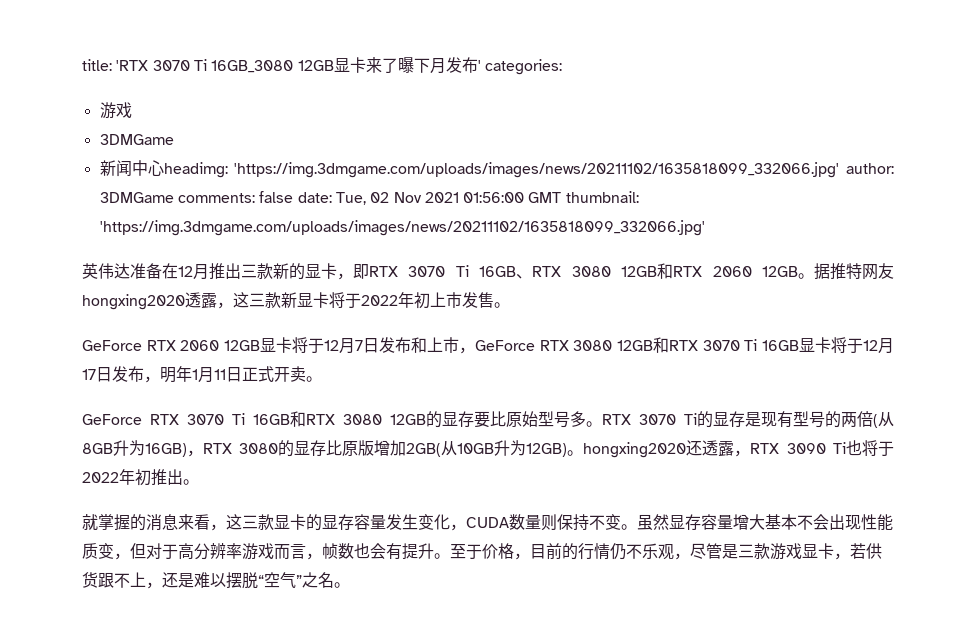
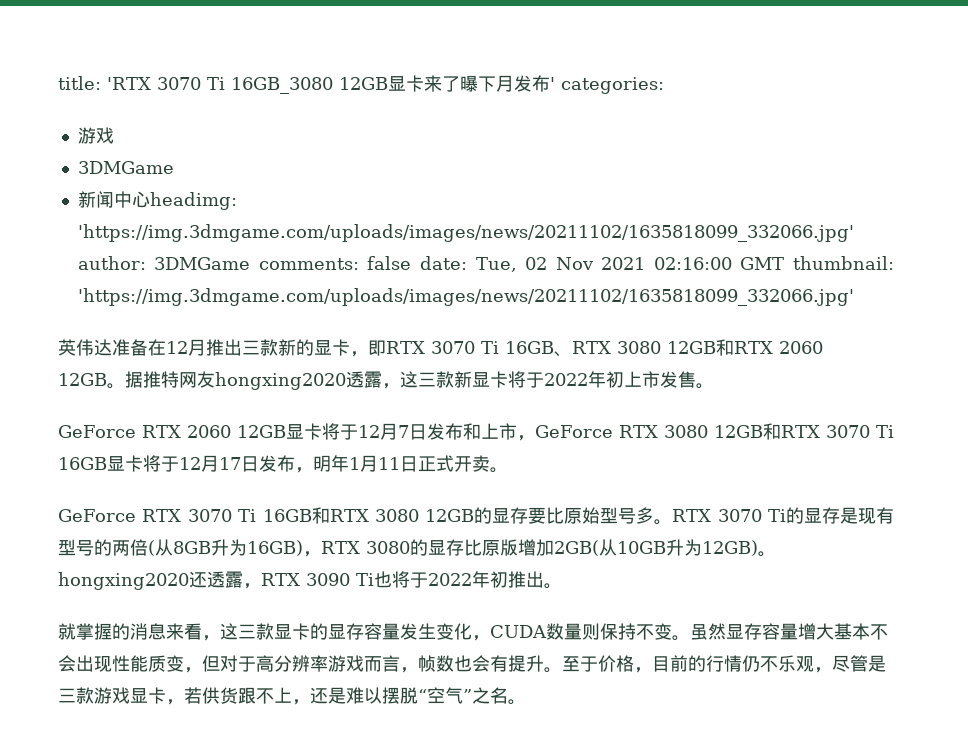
- 新闻中心headimg: 'https://img.3dmgame.com/uploads/images/news/20211102/1635818099_332066.jpg' author: 3DMGame comments: false date: Tue, 02 Nov 2021 01:56:00 GMT thumbnail: 'https://img.3dmgame.com/uploads/images/news/20211102/1635818099_332066.jpg'
+ 新闻中心headimg: 'https://img.3dmgame.com/uploads/images/news/20211102/1635818099_332066.jpg' author: 3DMGame comments: false date: Tue, 02 Nov 2021 02:16:00 GMT thumbnail: 'https://img.3dmgame.com/uploads/images/news/20211102/1635818099_332066.jpg'

